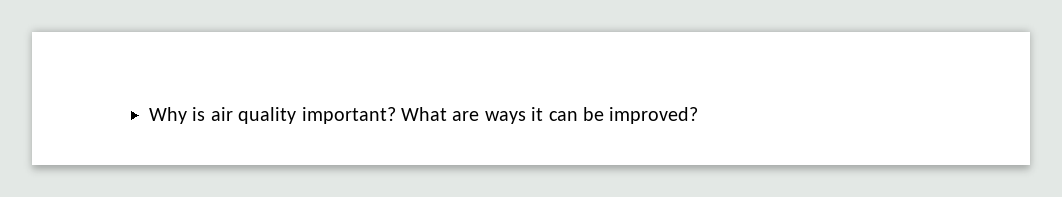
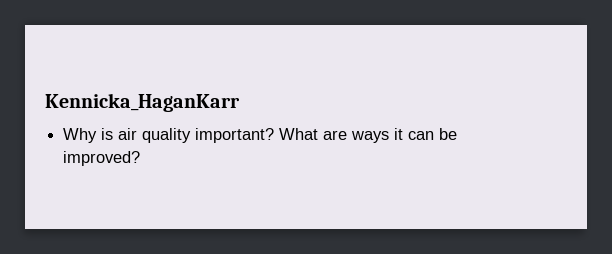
+ Kennicka_HaganKarr

